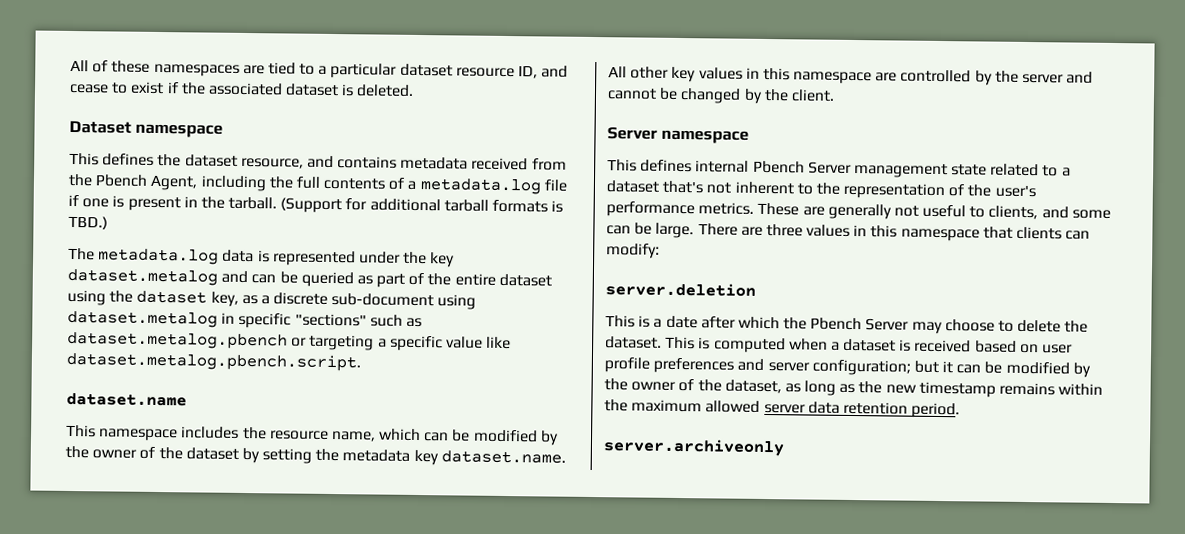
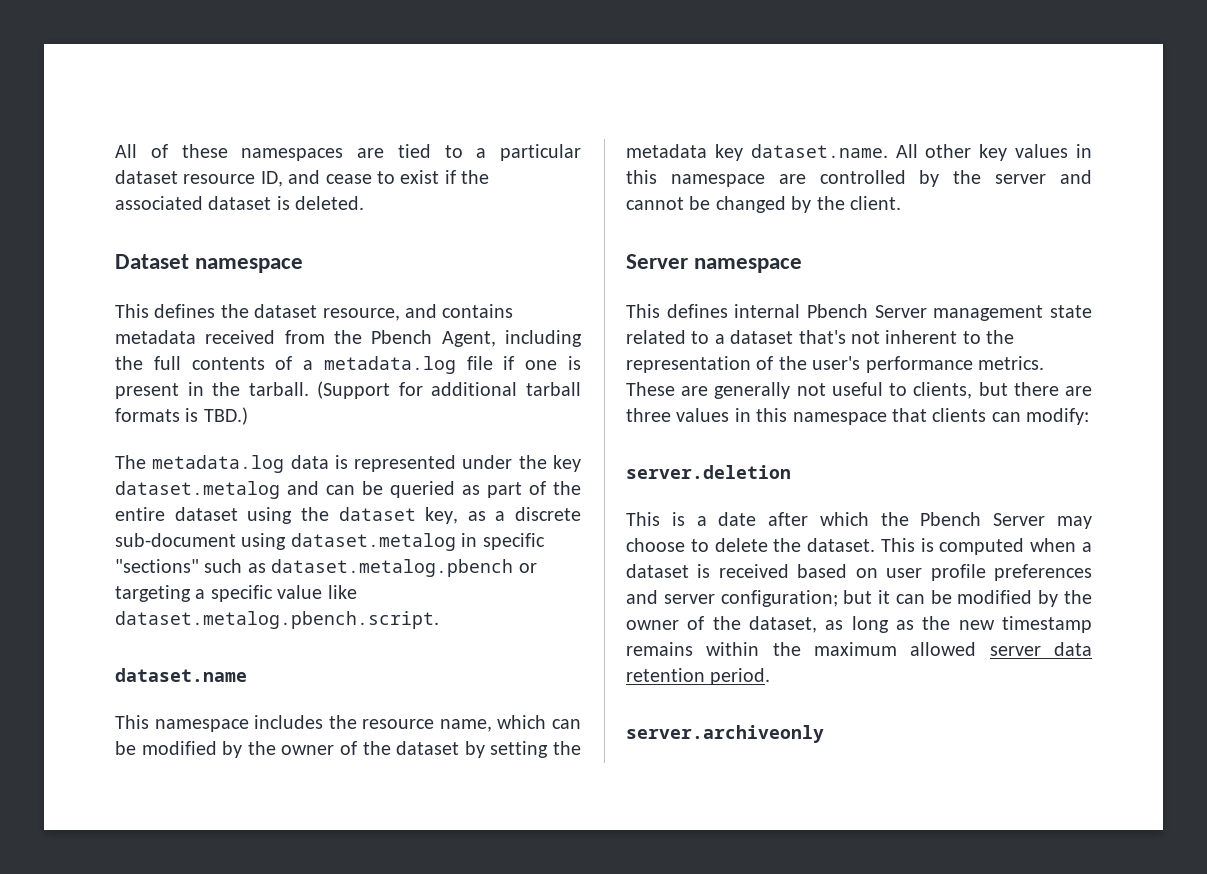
- These are generally not useful to clients, and some can be large. There are three values in this namespace that clients can modify:
+ These are generally not useful to clients, but there are three values in this namespace that clients can modify:

